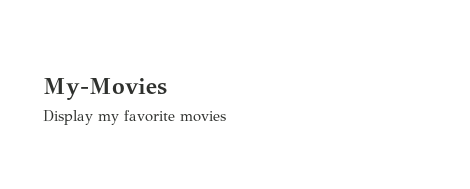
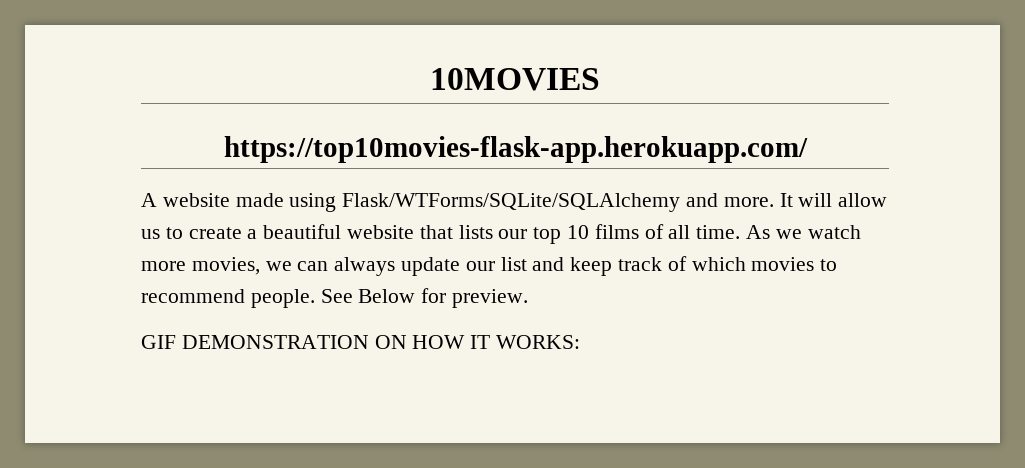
- My-Movies
- Display my favorite movies
+ 10MOVIES
+ https://top10movies-flask-app.herokuapp.com/
+ A website made using Flask/WTForms/SQLite/SQLAlchemy and more. It will allow us to create a beautiful website that lists our top 10 films of all time. As we watch more movies, we can always update our list and keep track of which movies to recommend people. See Below for preview.
+ GIF DEMONSTRATION ON HOW IT WORKS:

